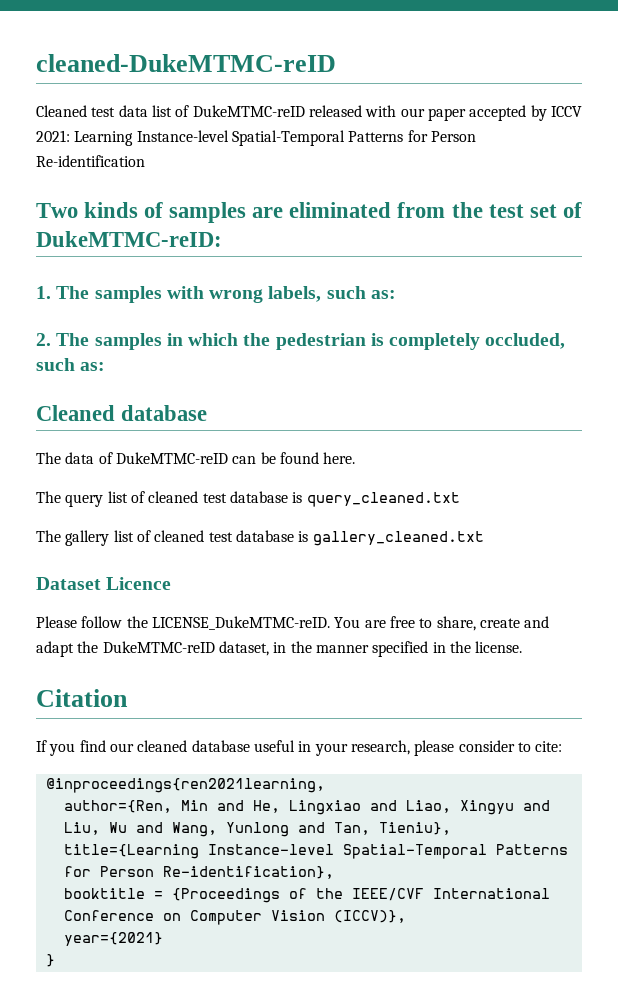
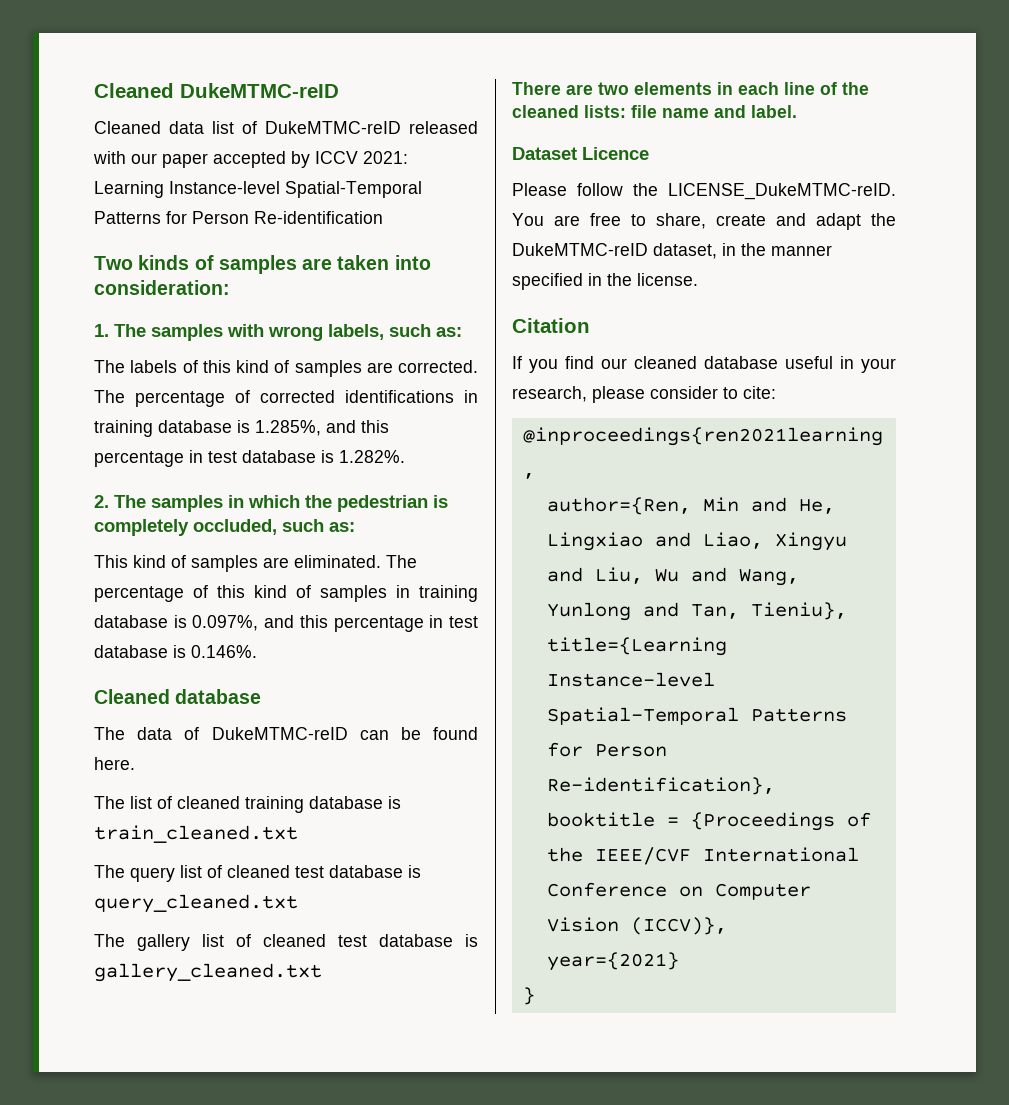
- cleaned-DukeMTMC-reID
- Cleaned test data list of DukeMTMC-reID released with our paper accepted by ICCV 2021: Learning Instance-level Spatial-Temporal Patterns for Person Re-identification
+ Cleaned DukeMTMC-reID
+ Cleaned data list of DukeMTMC-reID released with our paper accepted by ICCV 2021: Learning Instance-level Spatial-Temporal Patterns for Person Re-identification
- Two kinds of samples are eliminated from the test set of DukeMTMC-reID:
+ Two kinds of samples are taken into consideration:
+ The labels of this kind of samples are corrected. The percentage of corrected identifications in training database is 1.285%, and this percentage in test database is 1.282%.
+ This kind of samples are eliminated. The percentage of this kind of samples in training database is 0.097%, and this percentage in test database is 0.146%.
+ The list of cleaned training database is train_cleaned.txt
+ There are two elements in each line of the cleaned lists: file name and label.

